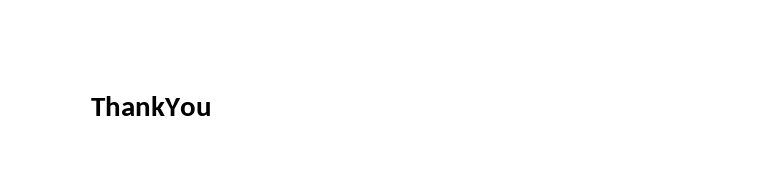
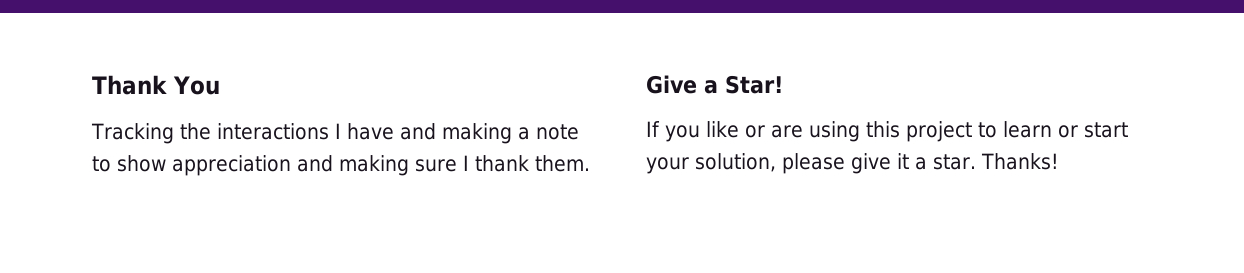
- ThankYou
+ Thank You
+ Tracking the interactions I have and making a note to show appreciation and making sure I thank them.
+ Give a Star!
+ If you like or are using this project to learn or start your solution, please give it a star. Thanks!

